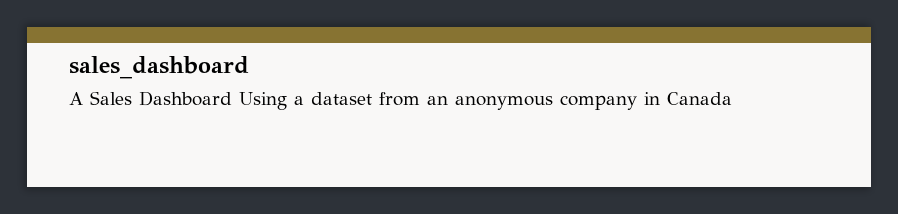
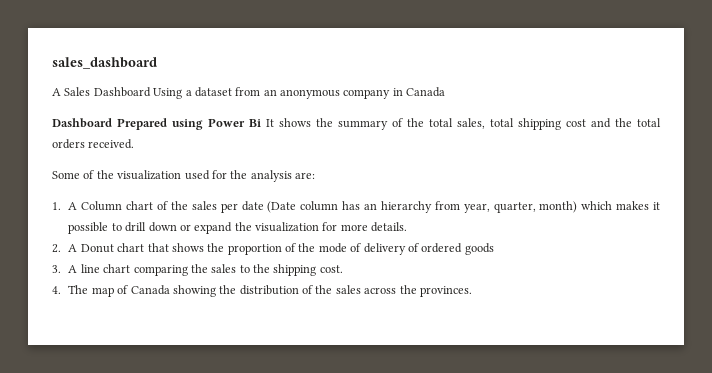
+ Dashboard Prepared using Power Bi It shows the summary of the total sales, total shipping cost and the total orders received.
+ Some of the visualization used for the analysis are:
+ 1. A Column chart of the sales per date (Date column has an hierarchy from year, quarter, month) which makes it possible to drill down or expand the visualization for more details.
+ 2. A Donut chart that shows the proportion of the mode of delivery of ordered goods
+ 3. A line chart comparing the sales to the shipping cost.
+ 4. The map of Canada showing the distribution of the sales across the provinces.

